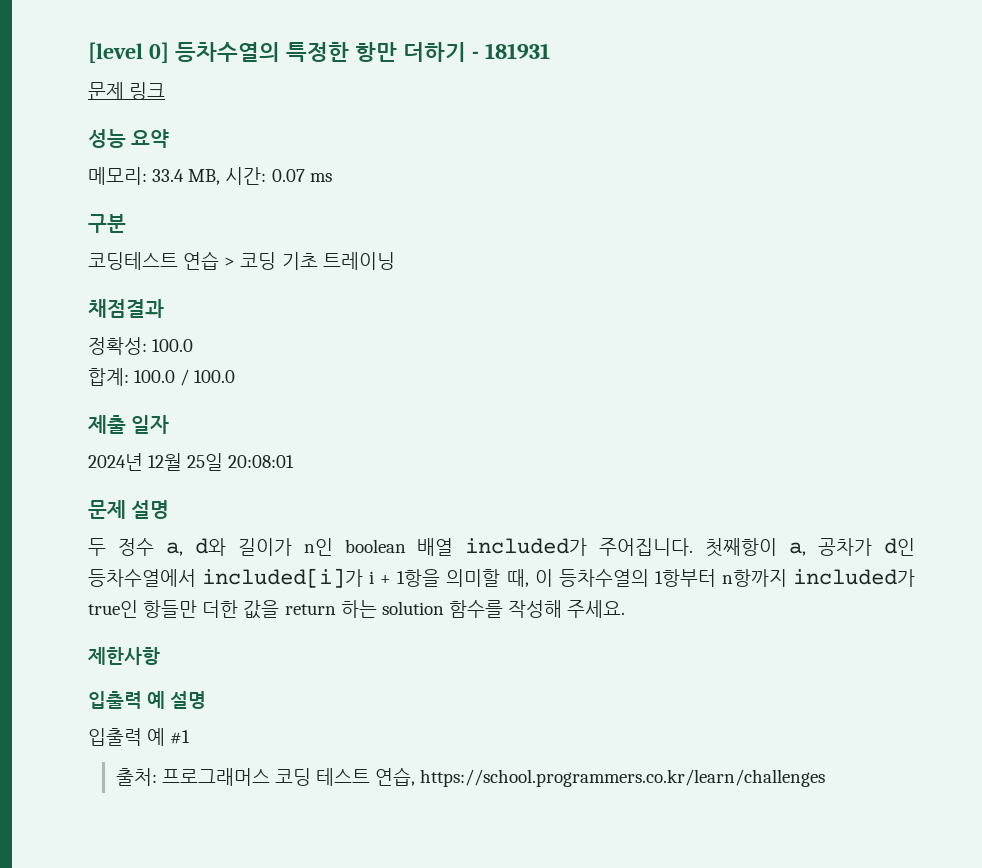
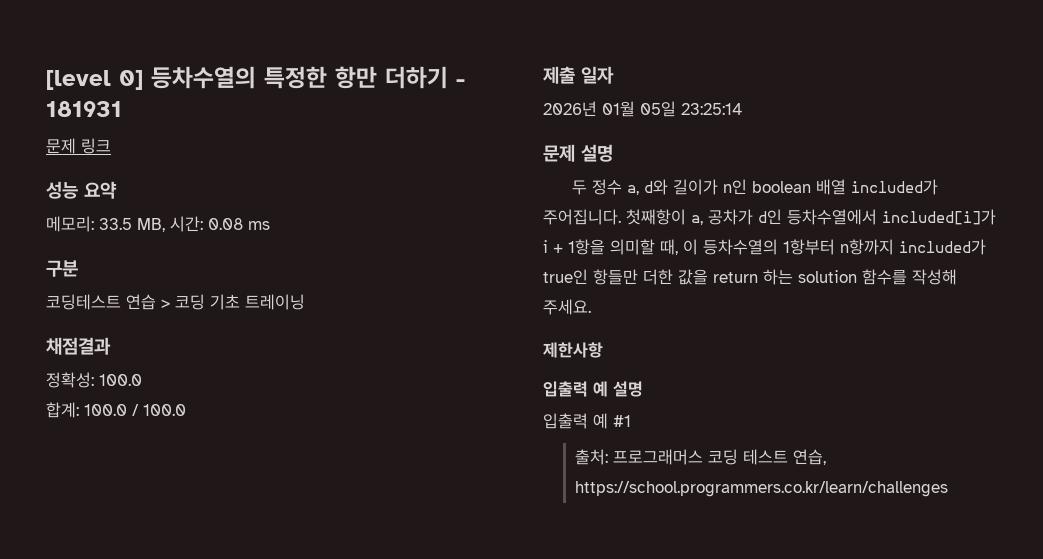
- 메모리: 33.4 MB, 시간: 0.07 ms
+ 메모리: 33.5 MB, 시간: 0.08 ms
- 2024년 12월 25일 20:08:01
+ 2026년 01월 05일 23:25:14

